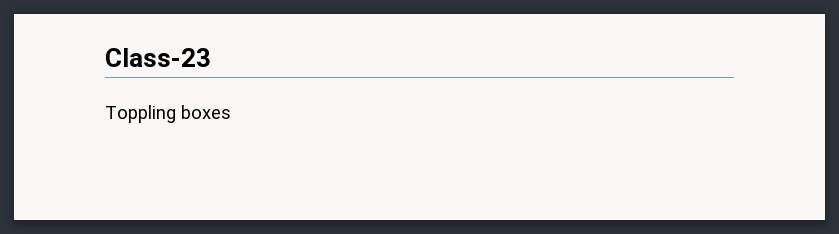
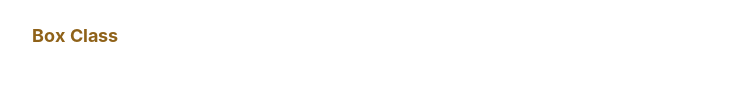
- Class-23
- Toppling boxes
+ Box Class

